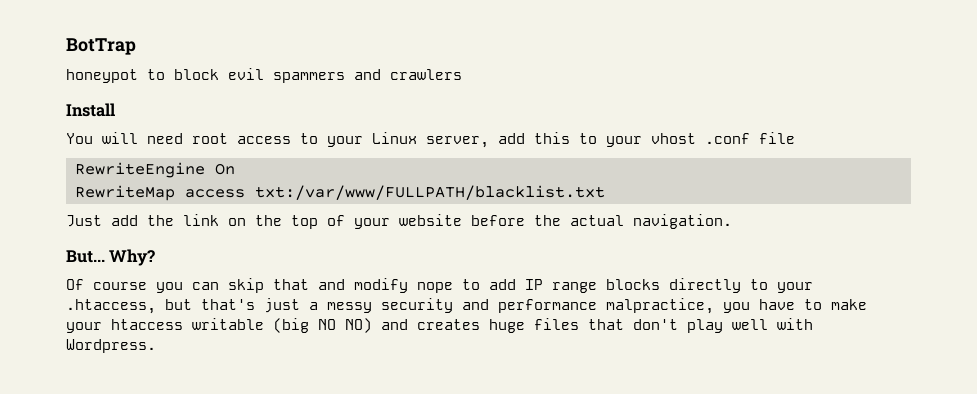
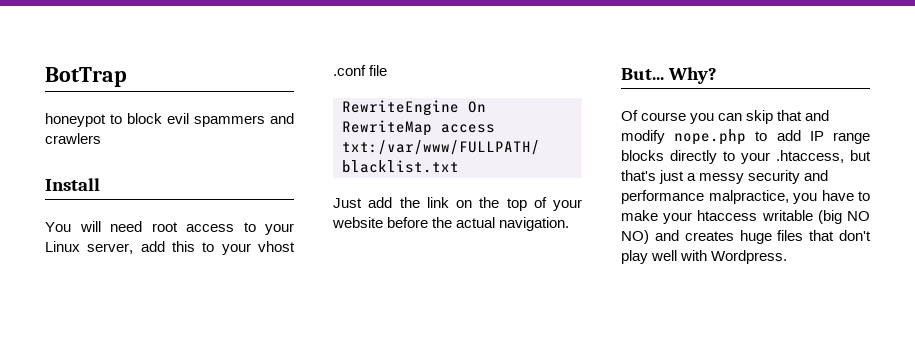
- Of course you can skip that and modify nope to add IP range blocks directly to your .htaccess, but that's just a messy security and performance malpractice, you have to make your htaccess writable (big NO NO) and creates huge files that don't play well with Wordpress.
+ Of course you can skip that and modify nope.php to add IP range blocks directly to your .htaccess, but that's just a messy security and performance malpractice, you have to make your htaccess writable (big NO NO) and creates huge files that don't play well with Wordpress.

